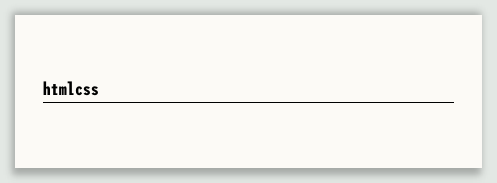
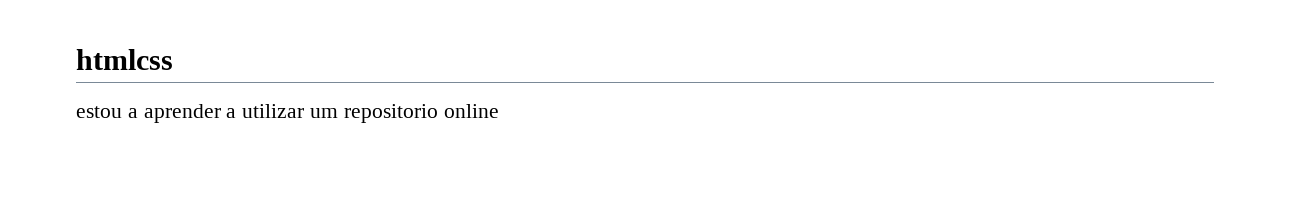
+ estou a aprender a utilizar um repositorio online

